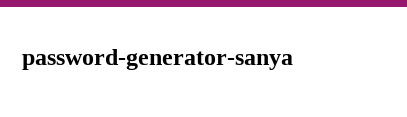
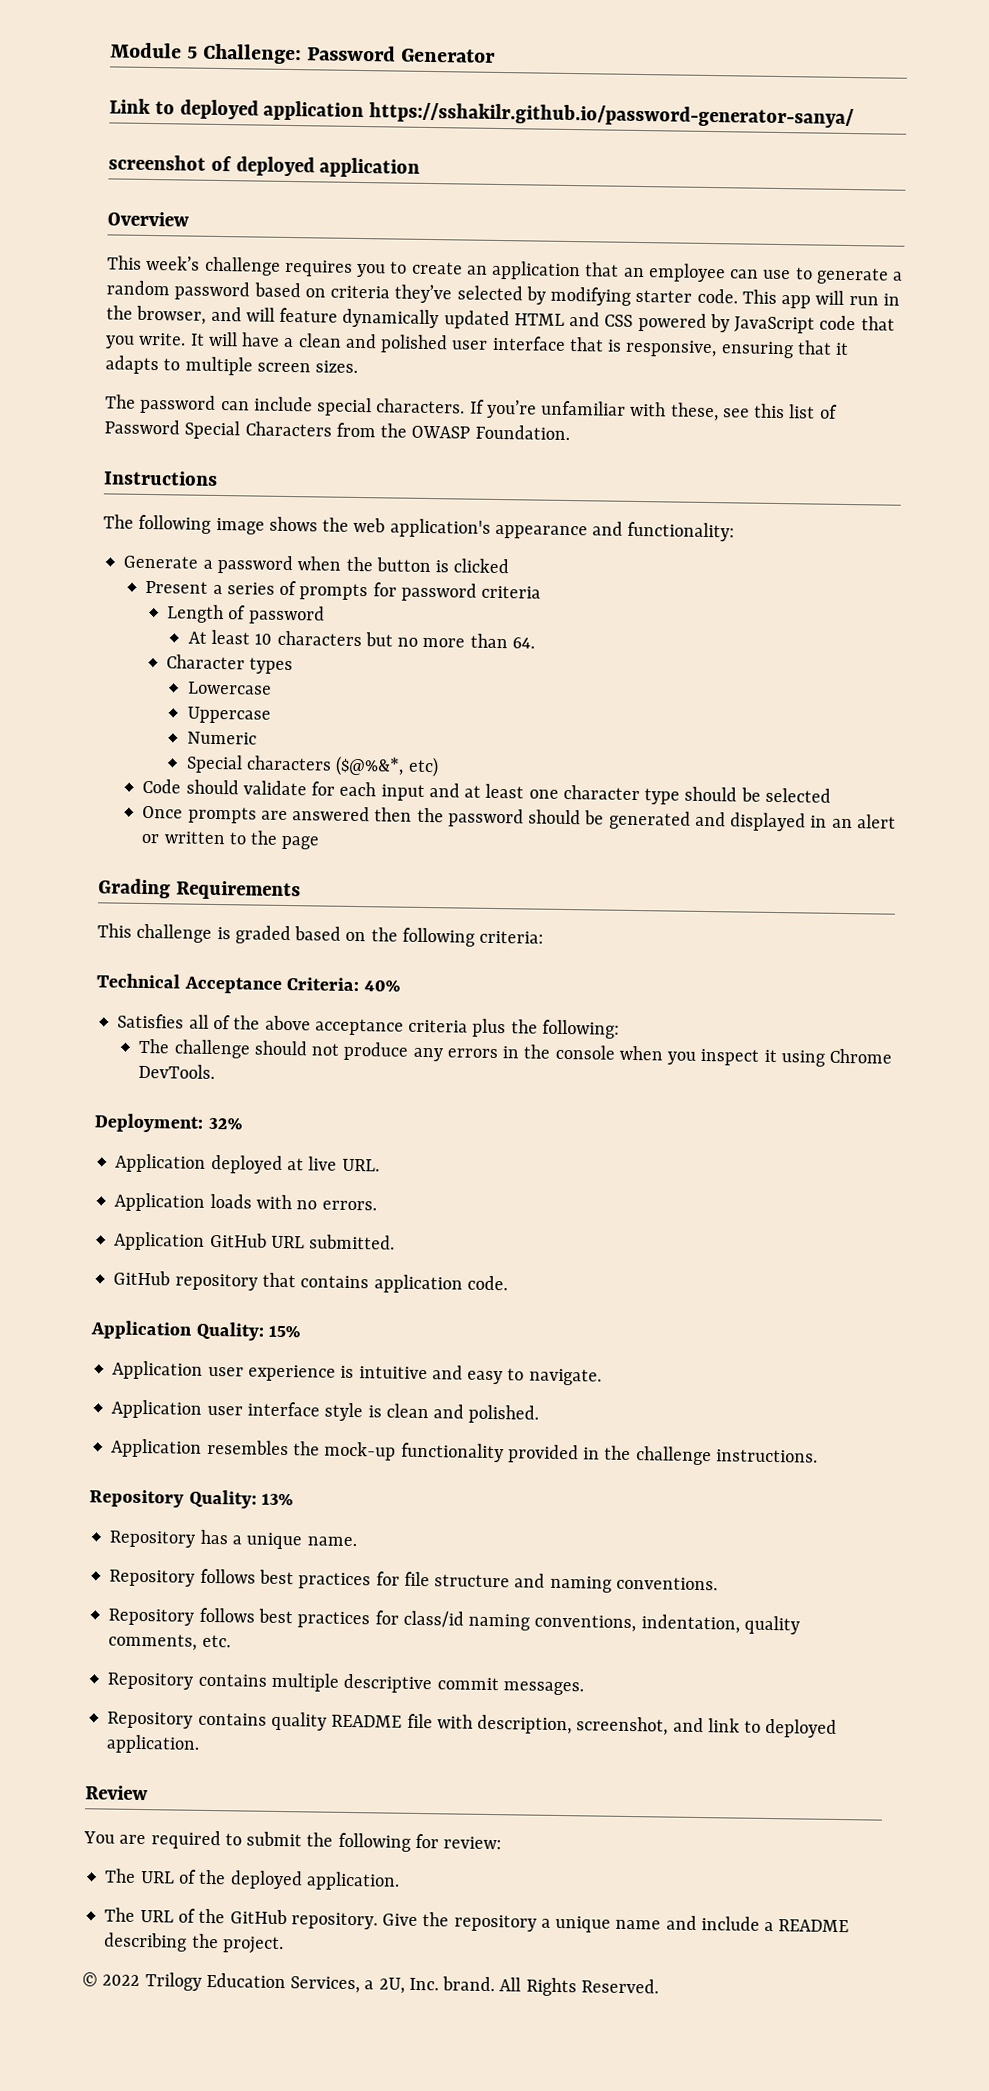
- password-generator-sanya
+ Module 5 Challenge: Password Generator
+ Link to deployed application https://sshakilr.github.io/password-generator-sanya/
+ screenshot of deployed application
+ Overview
+ This week’s challenge requires you to create an application that an employee can use to generate a random password based on criteria they’ve selected by modifying starter code. This app will run in the browser, and will feature dynamically updated HTML and CSS powered by JavaScript code that you write. It will have a clean and polished user interface that is responsive, ensuring that it adapts to multiple screen sizes.
+ The password can include special characters. If you’re unfamiliar with these, see this list of Password Special Characters from the OWASP Foundation.
+ Instructions
+ The following image shows the web application's appearance and functionality:
+ Generate a password when the button is clicked
+ Present a series of prompts for password criteria
+ Length of password
+ At least 10 characters but no more than 64.
+ Character types
+ Lowercase
+ Uppercase
+ Numeric
+ Special characters ($@%&*, etc)
+ Code should validate for each input and at least one character type should be selected
+ Once prompts are answered then the password should be generated and displayed in an alert or written to the page
+ Grading Requirements
+ This challenge is graded based on the following criteria:
+ Technical Acceptance Criteria: 40%
+ Satisfies all of the above acceptance criteria plus the following:
+ The challenge should not produce any errors in the console when you inspect it using Chrome DevTools.
+ Deployment: 32%
+ Application deployed at live URL.
+ Application loads with no errors.
+ Application GitHub URL submitted.
+ GitHub repository that contains application code.
+ Application Quality: 15%
+ Application user experience is intuitive and easy to navigate.
+ Application user interface style is clean and polished.
+ Application resembles the mock-up functionality provided in the challenge instructions.
+ Repository Quality: 13%
+ Repository has a unique name.
+ Repository follows best practices for file structure and naming conventions.
+ Repository follows best practices for class/id naming conventions, indentation, quality comments, etc.
+ Repository contains multiple descriptive commit messages.
+ Repository contains quality README file with description, screenshot, and link to deployed application.
+ Review
+ You are required to submit the following for review:
+ The URL of the deployed application.
+ The URL of the GitHub repository. Give the repository a unique name and include a README describing the project.
+ © 2022 Trilogy Education Services, a 2U, Inc. brand. All Rights Reserved.

